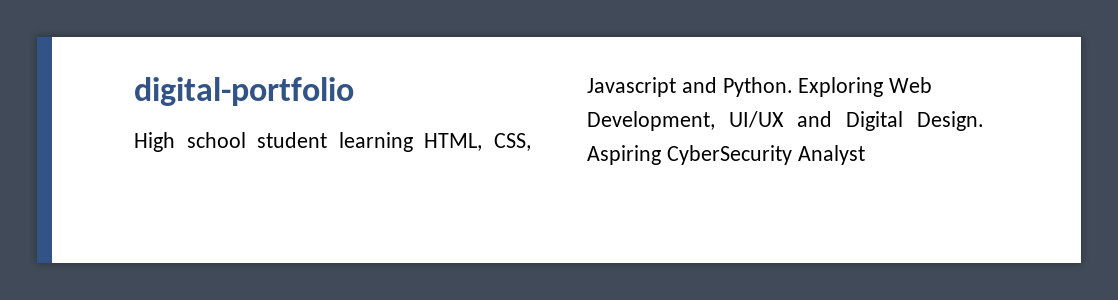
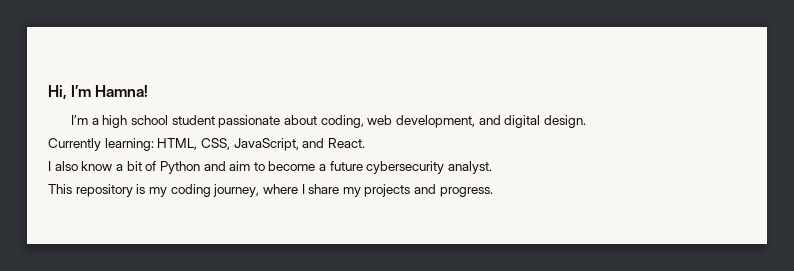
- digital-portfolio
- High school student learning HTML, CSS, Javascript and Python. Exploring Web Development, UI/UX and Digital Design. Aspiring CyberSecurity Analyst
+ Hi, I’m Hamna!
+ I’m a high school student passionate about coding, web development, and digital design.
+ Currently learning: HTML, CSS, JavaScript, and React.
+ I also know a bit of Python and aim to become a future cybersecurity analyst.
+ This repository is my coding journey, where I share my projects and progress.

